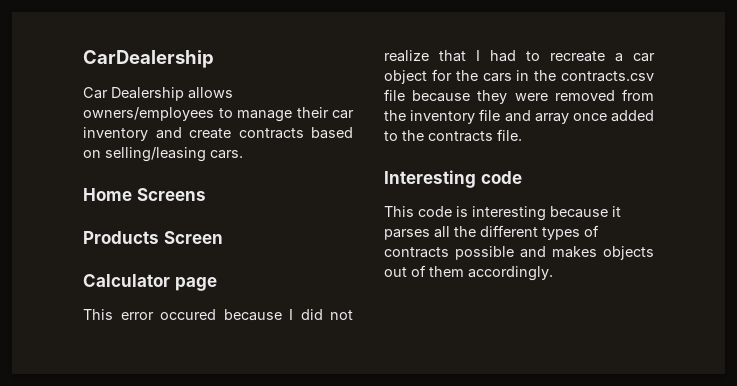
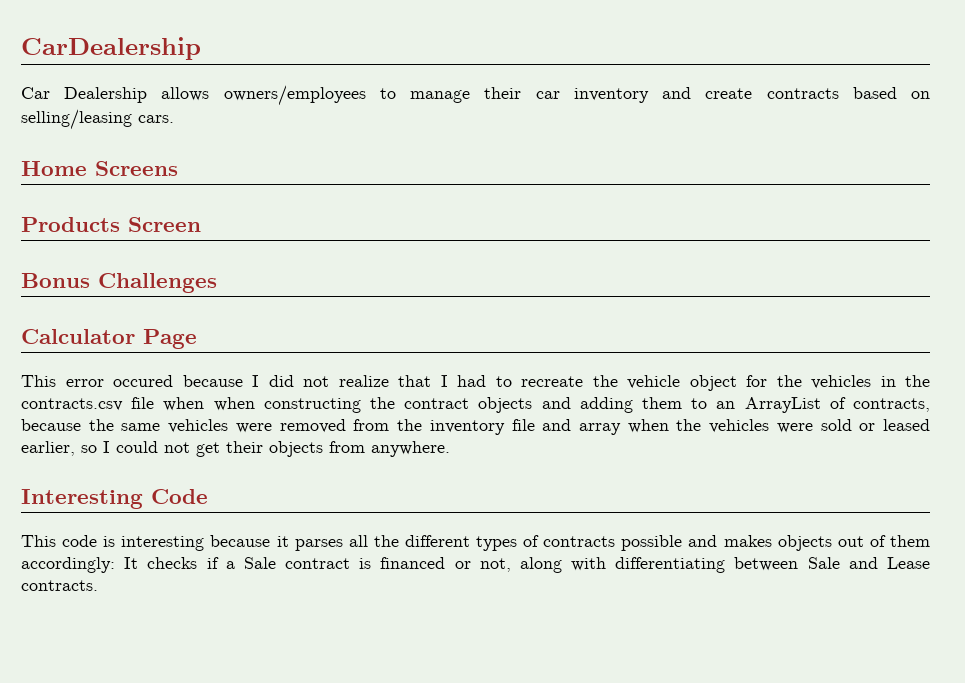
+ Bonus Challenges
- Calculator page
+ Calculator Page
- This error occured because I did not realize that I had to recreate a car object for the cars in the contracts.csv file because they were removed from the inventory file and array once added to the contracts file.
+ This error occured because I did not realize that I had to recreate the vehicle object for the vehicles in the contracts.csv file when when constructing the contract objects and adding them to an ArrayList of contracts, because the same vehicles were removed from the inventory file and array when the vehicles were sold or leased earlier, so I could not get their objects from anywhere.
- Interesting code
+ Interesting Code
- This code is interesting because it parses all the different types of contracts possible and makes objects out of them accordingly.
+ This code is interesting because it parses all the different types of contracts possible and makes objects out of them accordingly: It checks if a Sale contract is financed or not, along with differentiating between Sale and Lease contracts.

